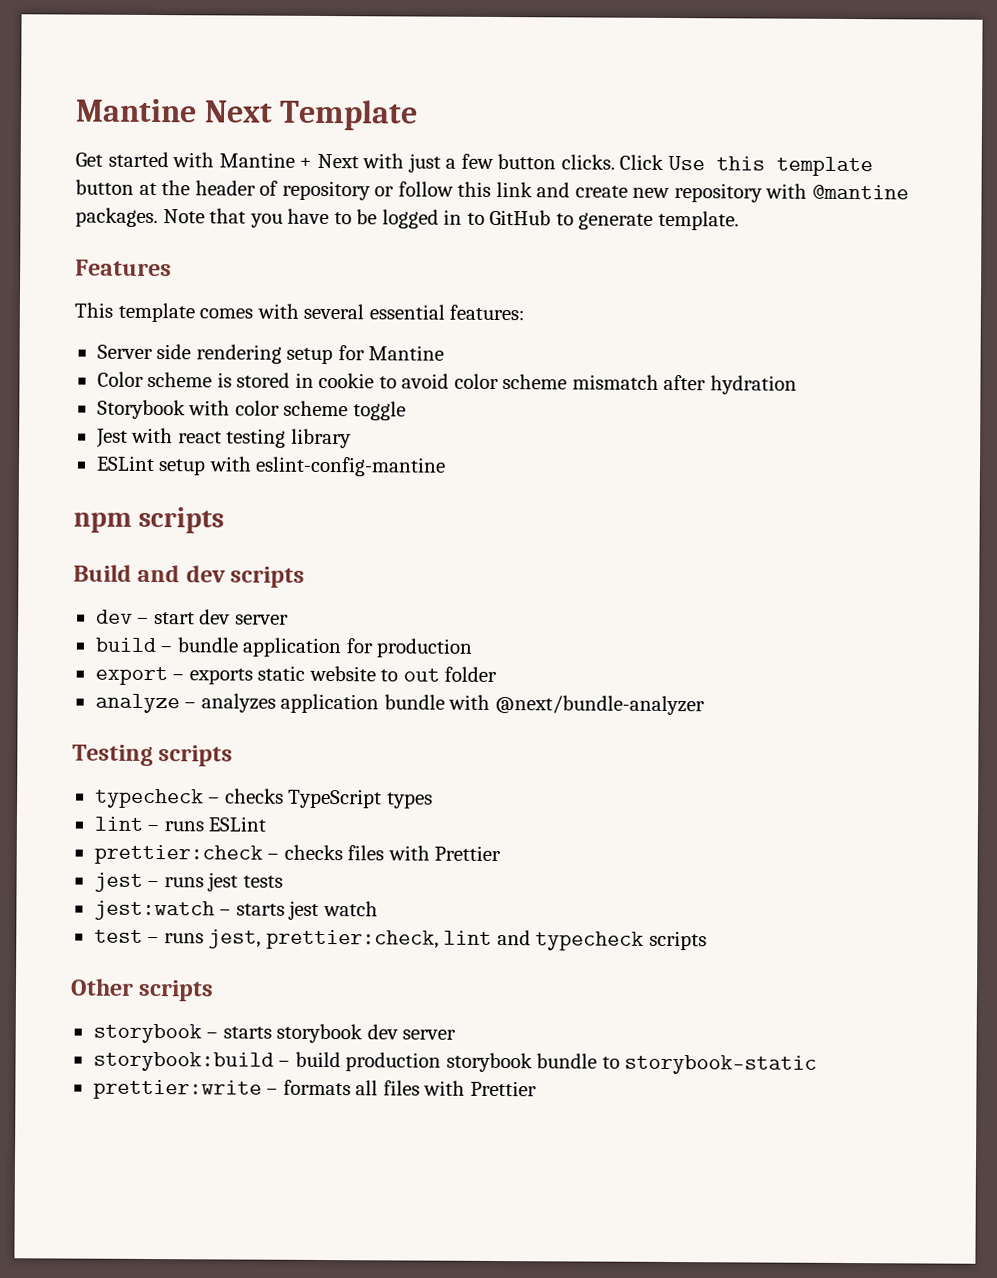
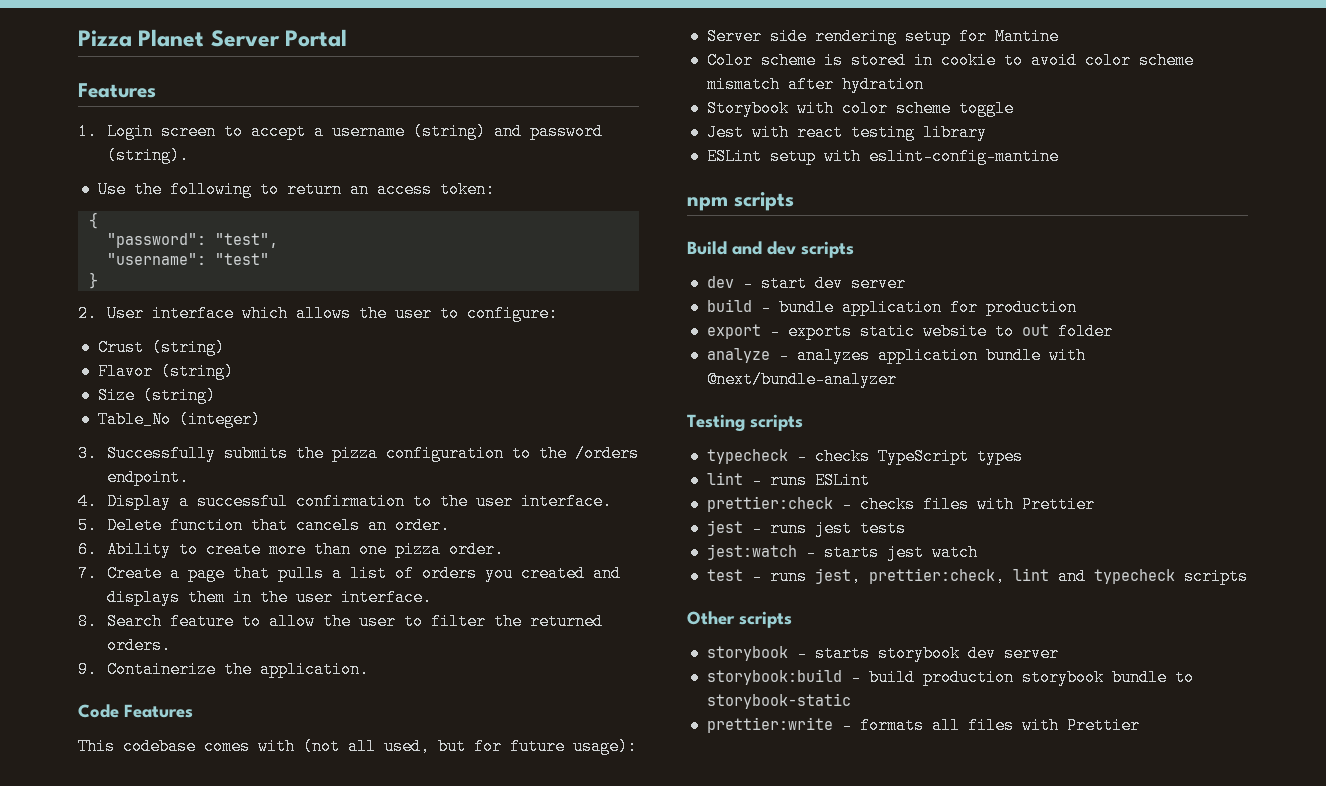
- Mantine Next Template
- Get started with Mantine + Next with just a few button clicks. Click Use this template button at the header of repository or follow this link and create new repository with @mantine packages. Note that you have to be logged in to GitHub to generate template.
+ Pizza Planet Server Portal
  Features
+ 1. Login screen to accept a username (string) and password (string).
+ Use the following to return an access token:
+ {
+ "password": "test",
+ "username": "test"
+ }
+ 2. User interface which allows the user to configure:
+ Crust (string)
+ Flavor (string)
+ Size (string)
+ Table_No (integer)
+ 3. Successfully submits the pizza configuration to the /orders endpoint.
+ 4. Display a successful confirmation to the user interface.
+ 5. Delete function that cancels an order.
+ 6. Ability to create more than one pizza order.
+ 7. Create a page that pulls a list of orders you created and displays them in the user interface.
+ 8. Search feature to allow the user to filter the returned orders.
+ 9. Containerize the application.
+ Code Features
- This template comes with several essential features:
+ This codebase comes with (not all used, but for future usage):

